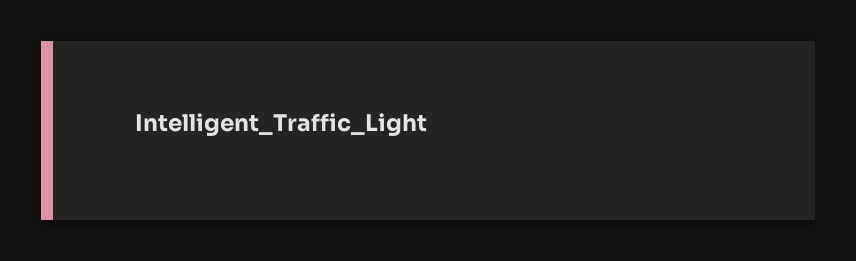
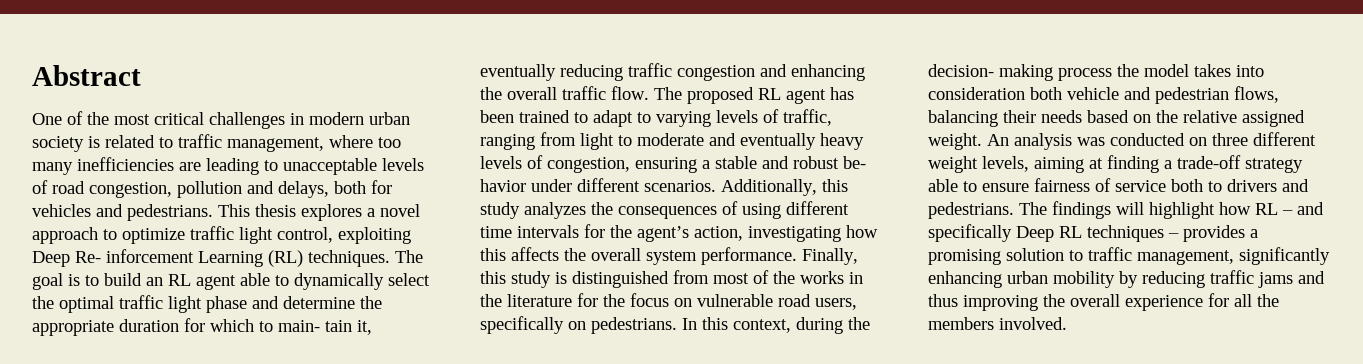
- Intelligent_Traffic_Light
+ Abstract
+ One of the most critical challenges in modern urban society is related to traffic management, where too many inefficiencies are leading to unacceptable levels of road congestion, pollution and delays, both for vehicles and pedestrians. This thesis explores a novel approach to optimize traffic light control, exploiting Deep Re- inforcement Learning (RL) techniques. The goal is to build an RL agent able to dynamically select the optimal traffic light phase and determine the appropriate duration for which to main- tain it, eventually reducing traffic congestion and enhancing the overall traffic flow. The proposed RL agent has been trained to adapt to varying levels of traffic, ranging from light to moderate and eventually heavy levels of congestion, ensuring a stable and robust be- havior under different scenarios. Additionally, this study analyzes the consequences of using different time intervals for the agent’s action, investigating how this affects the overall system performance. Finally, this study is distinguished from most of the works in the literature for the focus on vulnerable road users, specifically on pedestrians. In this context, during the decision- making process the model takes into consideration both vehicle and pedestrian flows, balancing their needs based on the relative assigned weight. An analysis was conducted on three different weight levels, aiming at finding a trade-off strategy able to ensure fairness of service both to drivers and pedestrians. The findings will highlight how RL – and specifically Deep RL techniques – provides a promising solution to traffic management, significantly enhancing urban mobility by reducing traffic jams and thus improving the overall experience for all the members involved.

